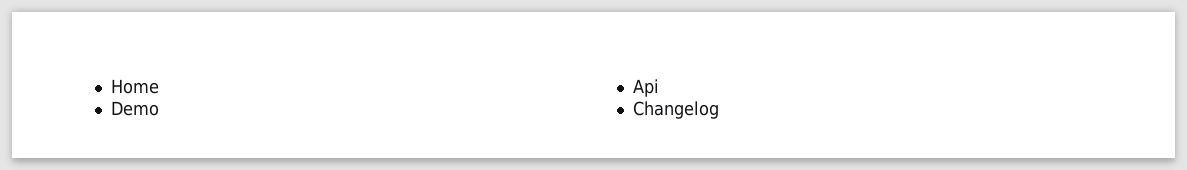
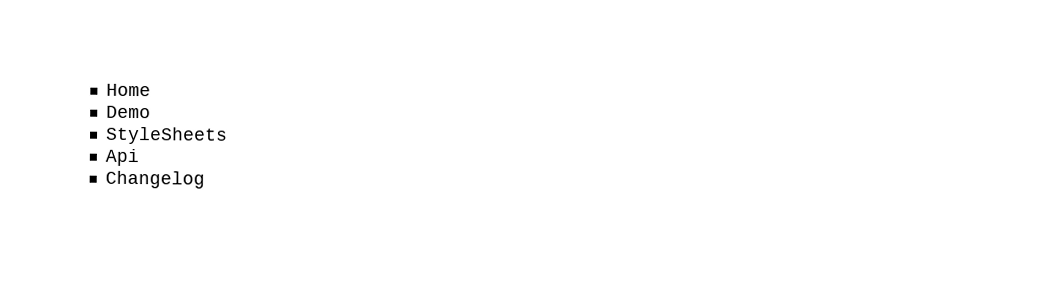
+ StyleSheets

